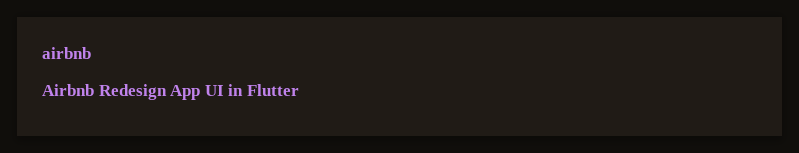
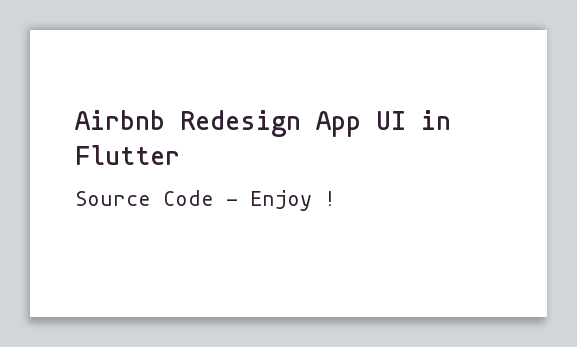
- airbnb
+ Source Code - Enjoy !

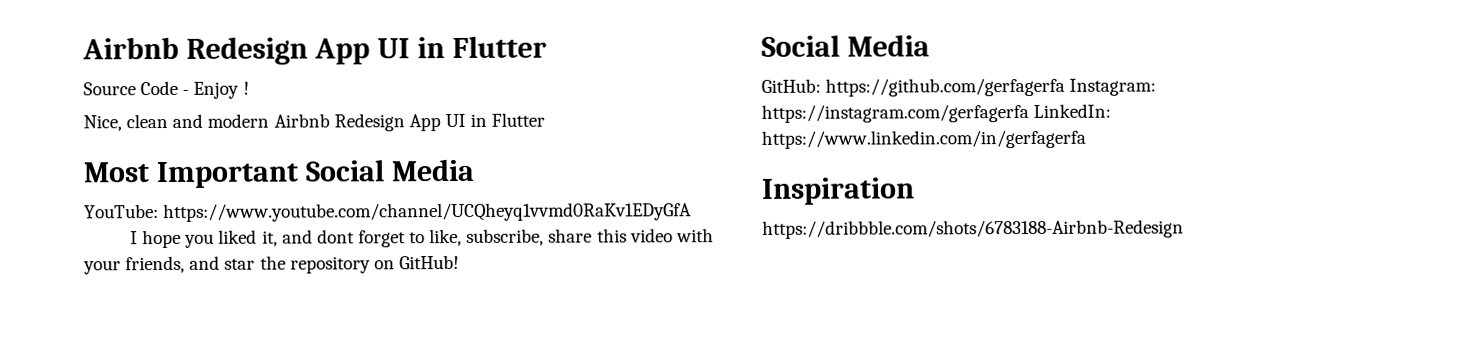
+ Nice, clean and modern Airbnb Redesign App UI in Flutter
+ Most Important Social Media
+ YouTube: https://www.youtube.com/channel/UCQheyq1vvmd0RaKv1EDyGfA
+ I hope you liked it, and dont forget to like, subscribe, share this video with your friends, and star the repository on GitHub!
+ Social Media
+ GitHub: https://github.com/gerfagerfa Instagram: https://instagram.com/gerfagerfa LinkedIn: https://www.linkedin.com/in/gerfagerfa
+ Inspiration
+ https://dribbble.com/shots/6783188-Airbnb-Redesign

